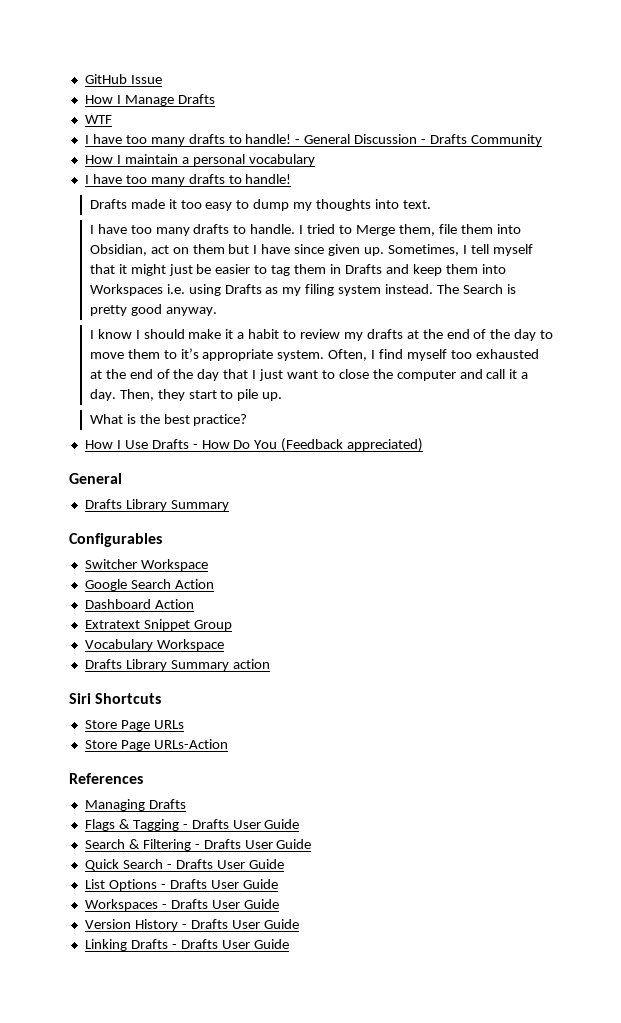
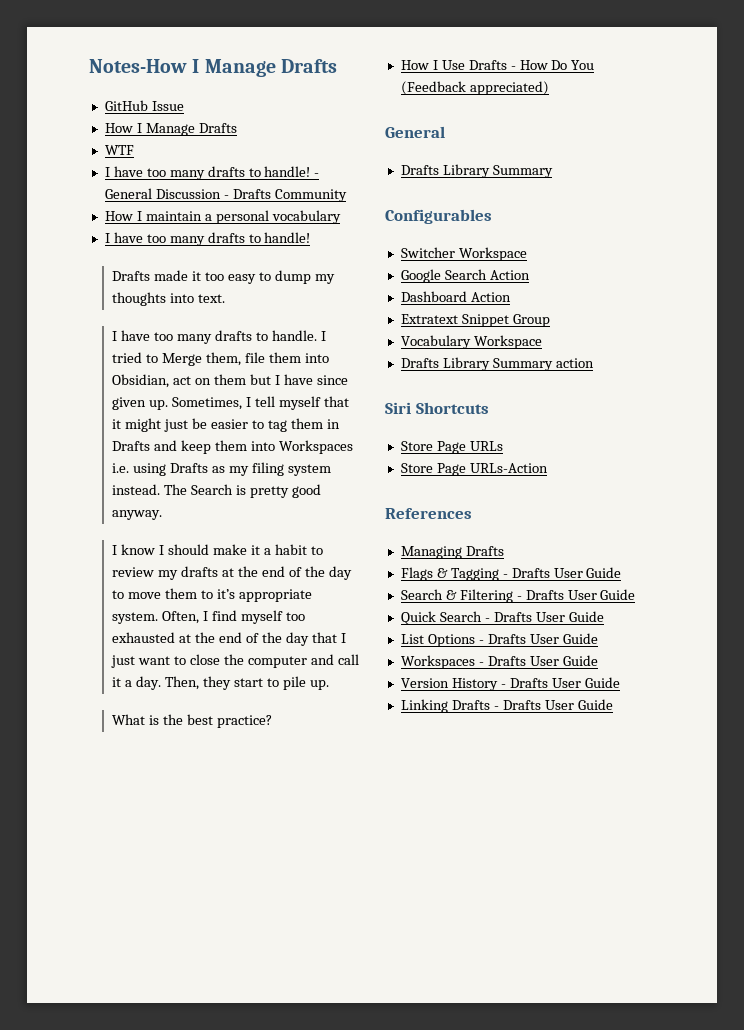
+ Notes-How I Manage Drafts

